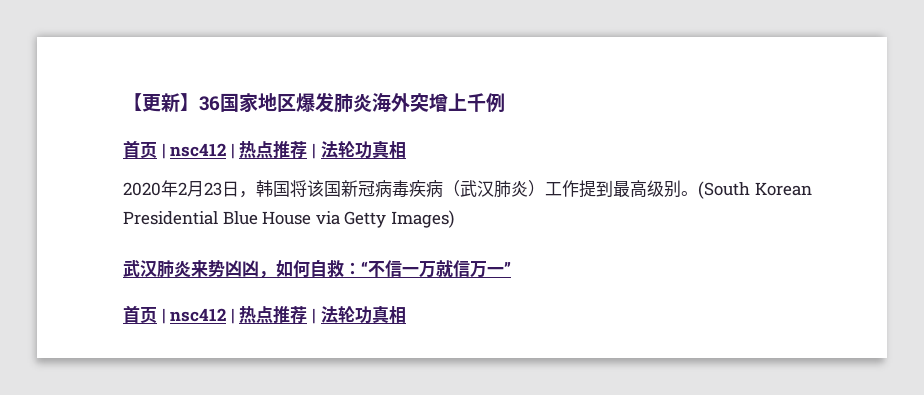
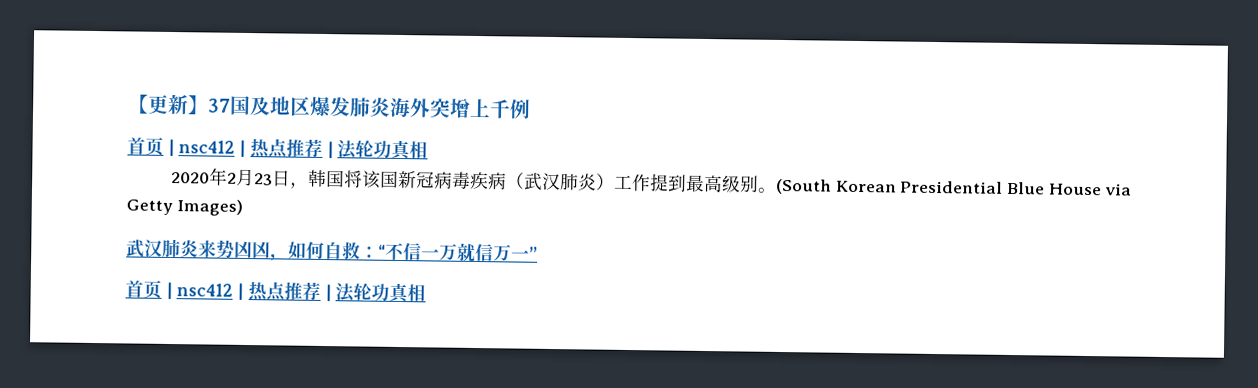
- 【更新】36国家地区爆发肺炎海外突增上千例
+ 【更新】37国及地区爆发肺炎海外突增上千例

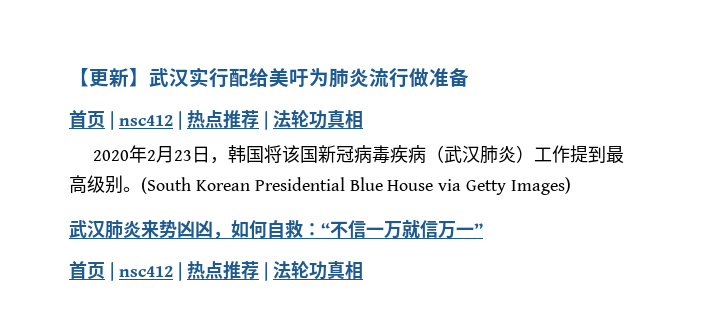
- 【更新】37国及地区爆发肺炎海外突增上千例
+ 【更新】武汉实行配给美吁为肺炎流行做准备

